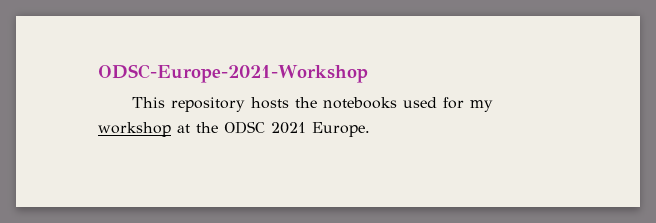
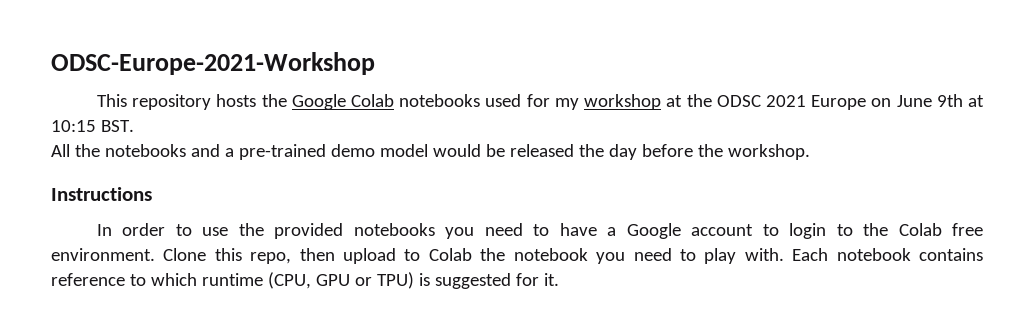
- This repository hosts the notebooks used for my workshop at the ODSC 2021 Europe.
+ This repository hosts the Google Colab notebooks used for my workshop at the ODSC 2021 Europe on June 9th at 10:15 BST.
+ All the notebooks and a pre-trained demo model would be released the day before the workshop.
+ Instructions
+ In order to use the provided notebooks you need to have a Google account to login to the Colab free environment. Clone this repo, then upload to Colab the notebook you need to play with. Each notebook contains reference to which runtime (CPU, GPU or TPU) is suggested for it.

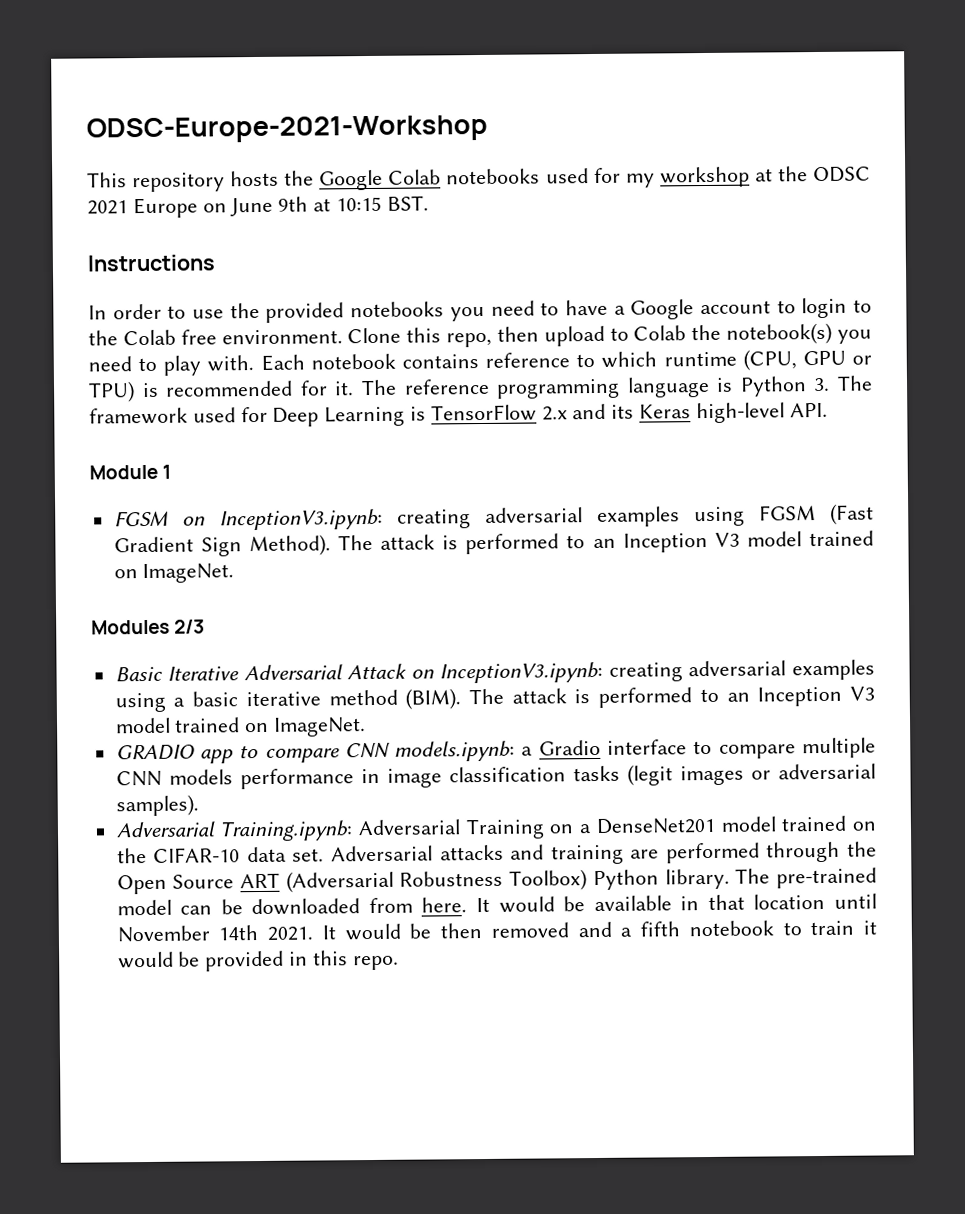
- All the notebooks and a pre-trained demo model would be released the day before the workshop.
- Clone this repo, then upload to Colab the notebook you need to play with.
+ Clone this repo, then upload to Colab the notebook(s) you need to play with.
- Each notebook contains reference to which runtime (CPU, GPU or TPU) is suggested for it.
+ Each notebook contains reference to which runtime (CPU, GPU or TPU) is recommended for it.
+ The reference programming language is Python 3. The framework used for Deep Learning is TensorFlow 2.x and its Keras high-level API.
+ Module 1
+ FGSM on InceptionV3.ipynb: creating adversarial examples using FGSM (Fast Gradient Sign Method). The attack is performed to an Inception V3 model trained on ImageNet.
+ Modules 2/3
+ Basic Iterative Adversarial Attack on InceptionV3.ipynb: creating adversarial examples using a basic iterative method (BIM). The attack is performed to an Inception V3 model trained on ImageNet.
+ GRADIO app to compare CNN models.ipynb: a Gradio interface to compare multiple CNN models performance in image classification tasks (legit images or adversarial samples).
+ Adversarial Training.ipynb: Adversarial Training on a DenseNet201 model trained on the CIFAR-10 data set. Adversarial attacks and training are performed through the Open Source ART (Adversarial Robustness Toolbox) Python library. The pre-trained model can be downloaded from here. It would be available in that location until November 14th 2021. It would be then removed and a fifth notebook to train it would be provided in this repo.

